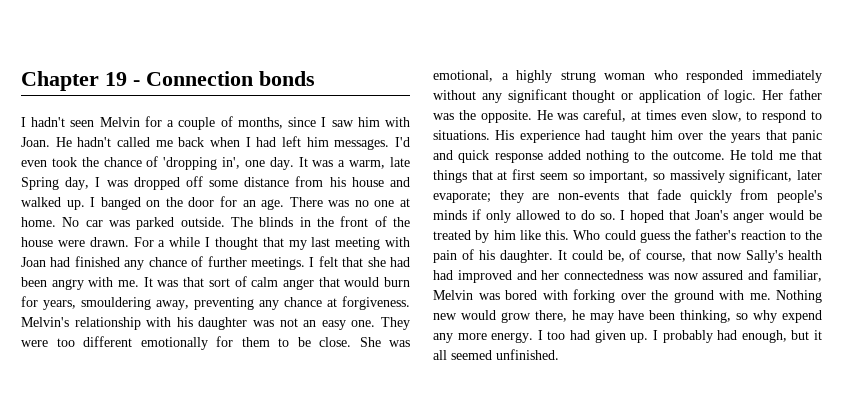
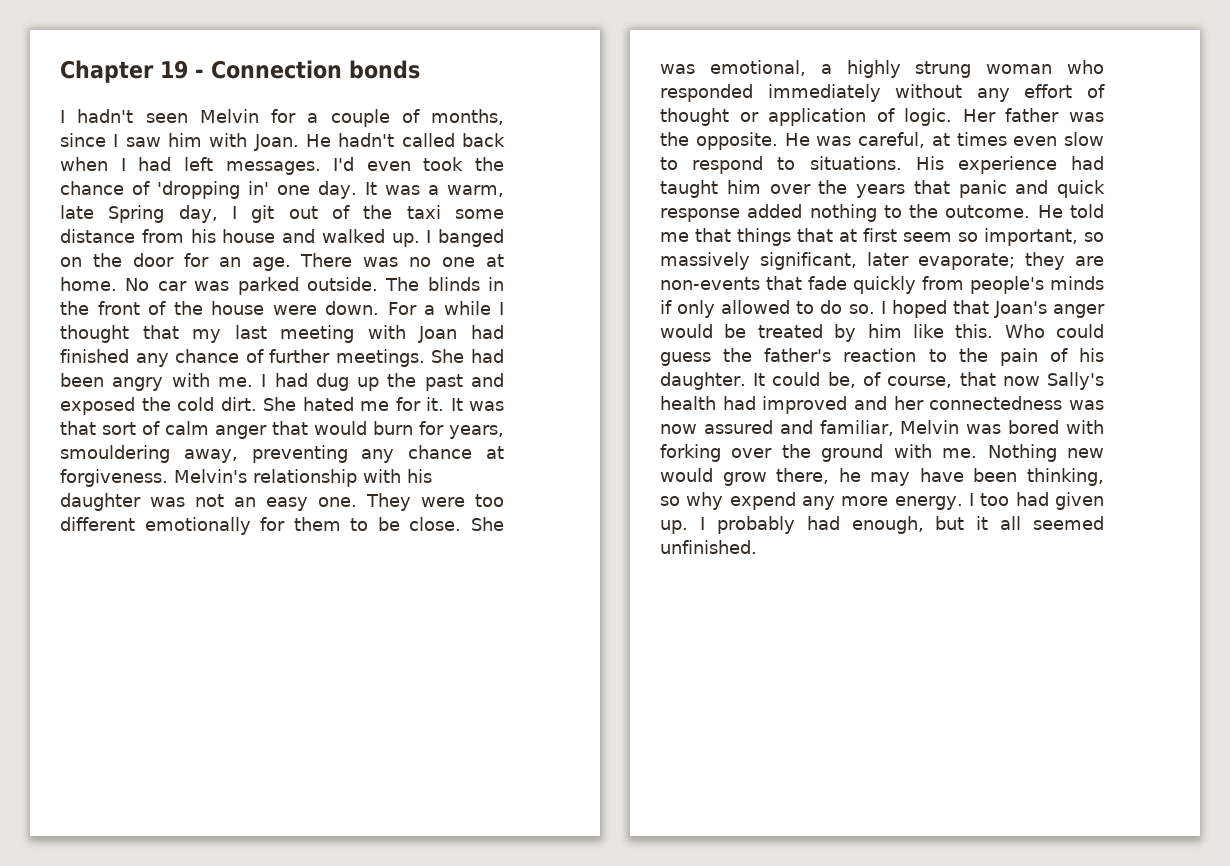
- He hadn't called me back when I had left him messages.
+ He hadn't called back when I had left messages.
- I'd even took the chance of 'dropping in', one day.
+ I'd even took the chance of 'dropping in' one day.
- It was a warm, late Spring day, I was dropped off some distance from his house and walked up.
+ It was a warm, late Spring day, I git out of the taxi some distance from his house and walked up.
- The blinds in the front of the house were drawn.
+ The blinds in the front of the house were down.
- I felt that she had been angry with me.
+ She had been angry with me.
+ I had dug up the past and exposed the cold dirt. She hated me for it.
- She was emotional, a highly strung woman who responded immediately without any significant thought or application of logic.
+ She was emotional, a highly strung woman who responded immediately without any effort of thought or application of logic.
- He was careful, at times even slow, to respond to situations.
+ He was careful, at times even slow to respond to situations.

